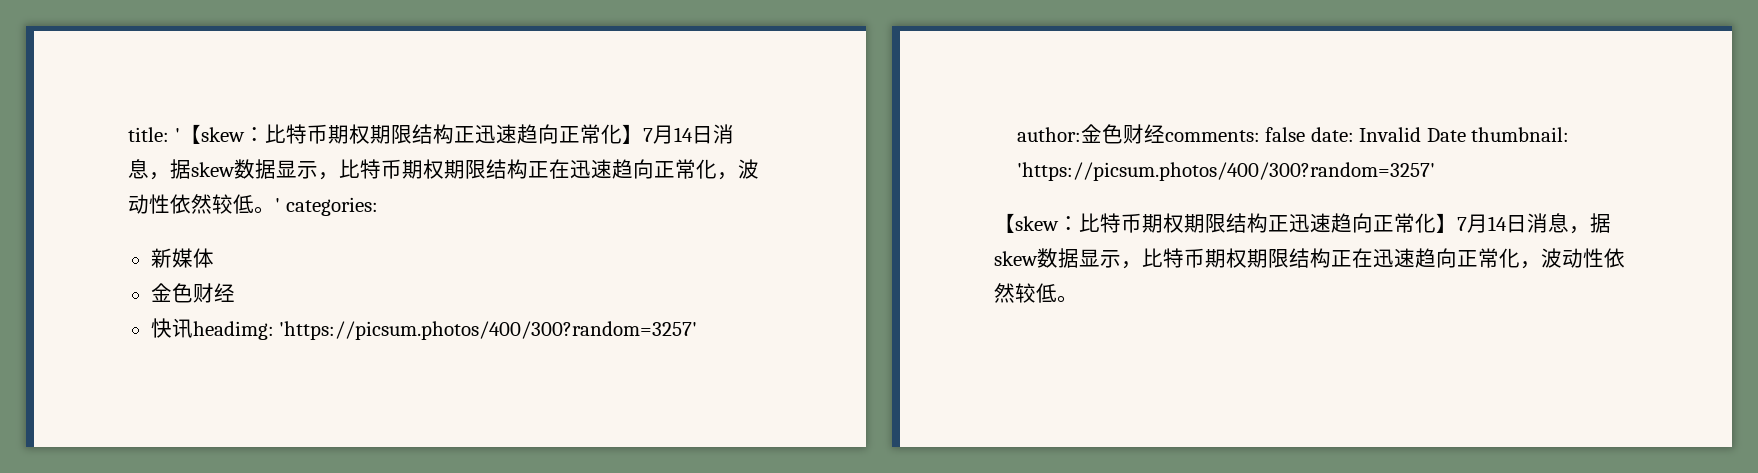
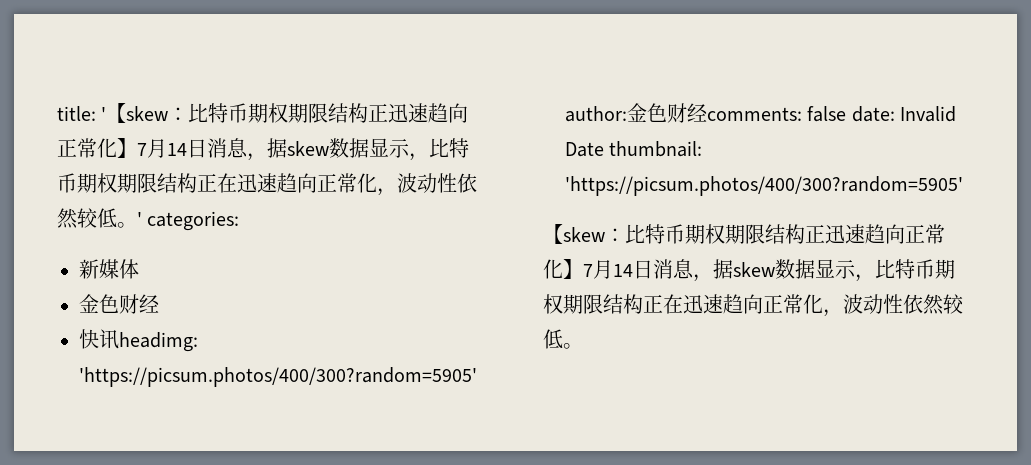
- 快讯headimg: 'https://picsum.photos/400/300?random=3257' author:金色财经comments: false date: Invalid Date thumbnail: 'https://picsum.photos/400/300?random=3257'
+ 快讯headimg: 'https://picsum.photos/400/300?random=5905' author:金色财经comments: false date: Invalid Date thumbnail: 'https://picsum.photos/400/300?random=5905'

